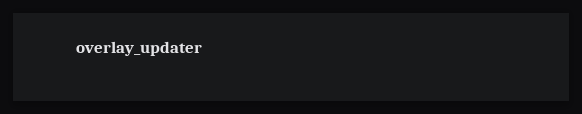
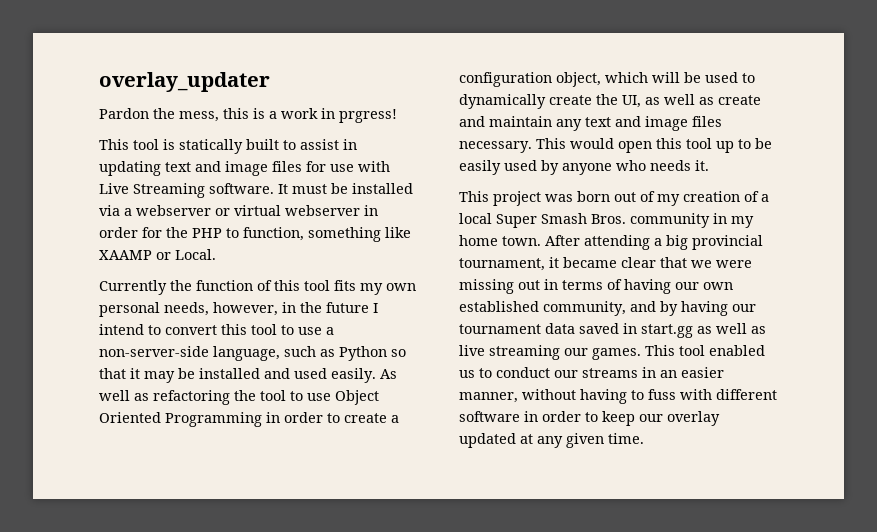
+ Pardon the mess, this is a work in prgress!
+ This tool is statically built to assist in updating text and image files for use with Live Streaming software. It must be installed via a webserver or virtual webserver in order for the PHP to function, something like XAAMP or Local.
+ Currently the function of this tool fits my own personal needs, however, in the future I intend to convert this tool to use a non-server-side language, such as Python so that it may be installed and used easily. As well as refactoring the tool to use Object Oriented Programming in order to create a configuration object, which will be used to dynamically create the UI, as well as create and maintain any text and image files necessary. This would open this tool up to be easily used by anyone who needs it.
+ This project was born out of my creation of a local Super Smash Bros. community in my home town. After attending a big provincial tournament, it became clear that we were missing out in terms of having our own established community, and by having our tournament data saved in start.gg as well as live streaming our games. This tool enabled us to conduct our streams in an easier manner, without having to fuss with different software in order to keep our overlay updated at any given time.

